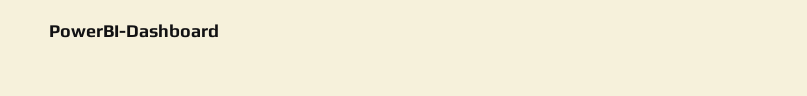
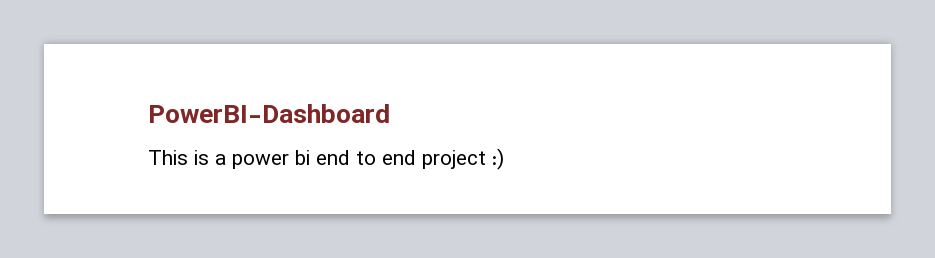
+ This is a power bi end to end project :)

